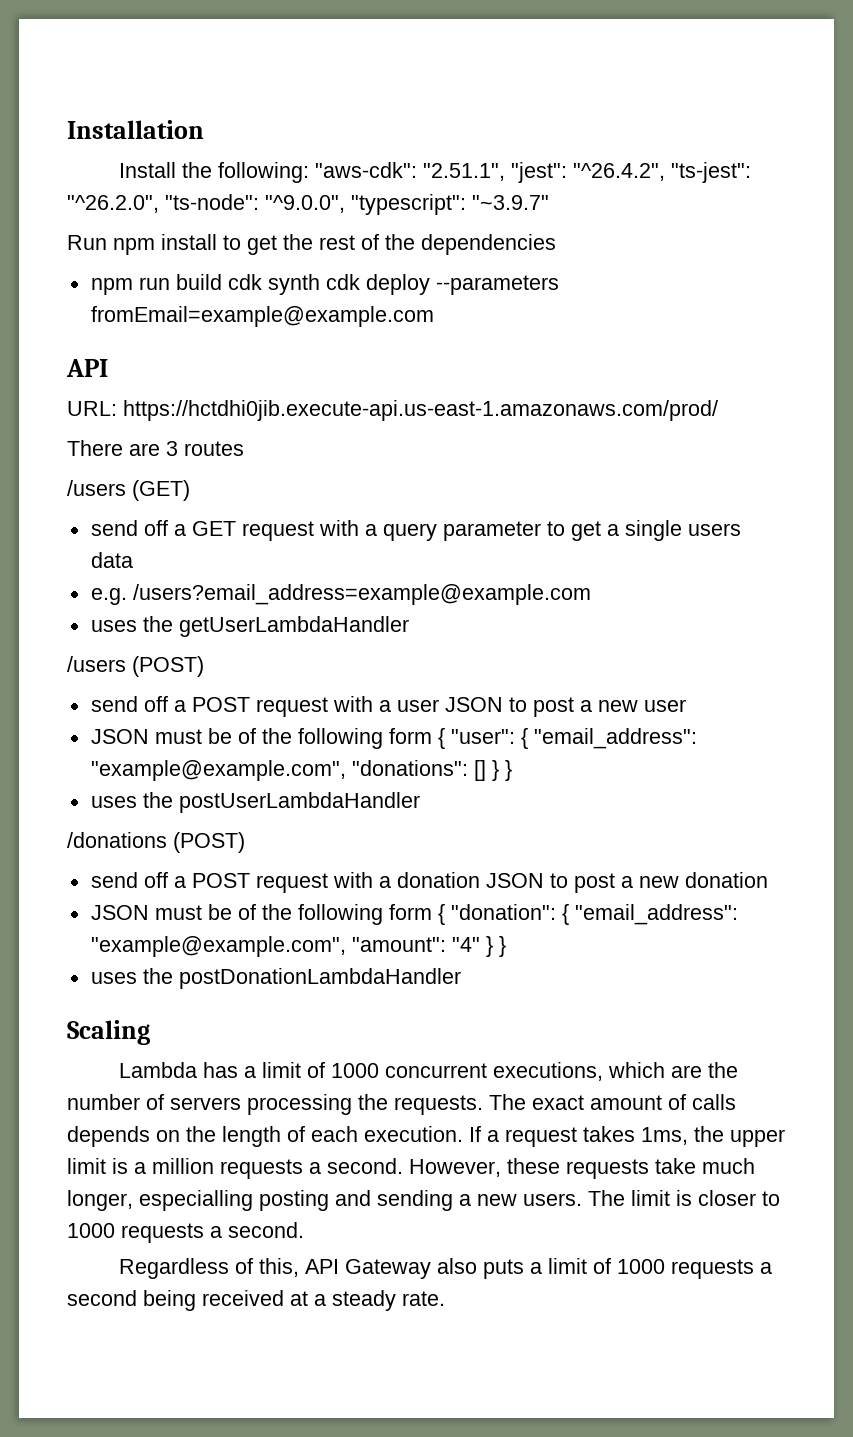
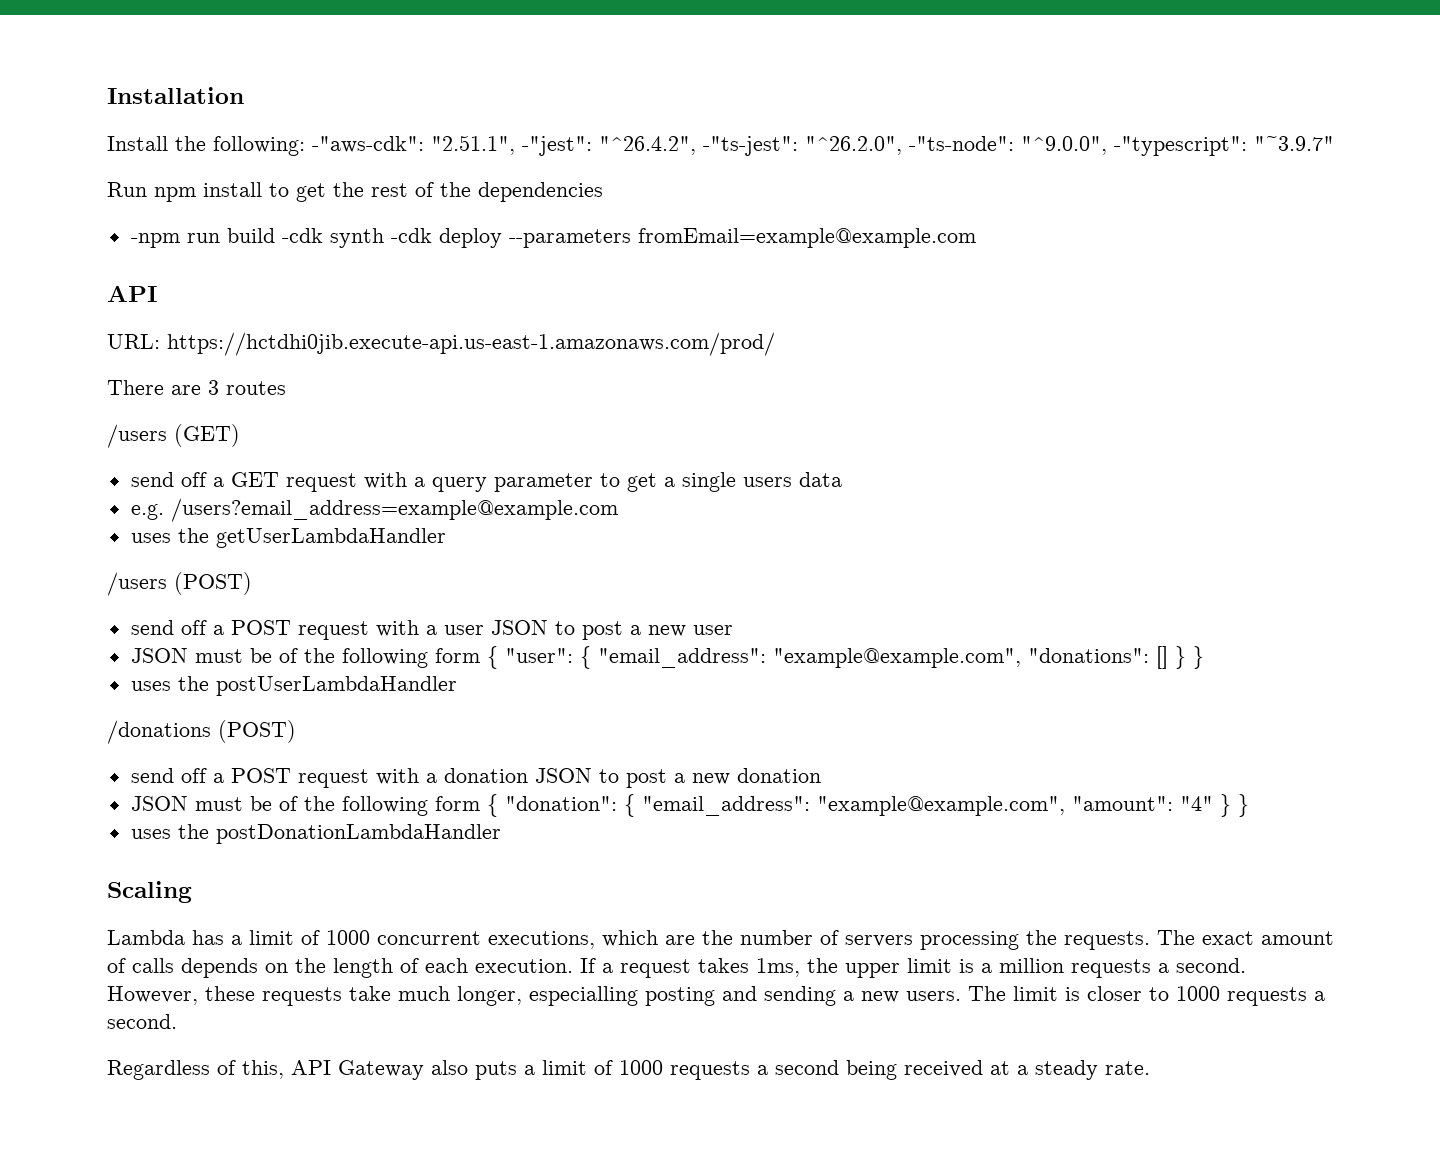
- Install the following: "aws-cdk": "2.51.1", "jest": "^26.4.2", "ts-jest": "^26.2.0", "ts-node": "^9.0.0", "typescript": "~3.9.7"
+ Install the following: -"aws-cdk": "2.51.1", -"jest": "^26.4.2", -"ts-jest": "^26.2.0", -"ts-node": "^9.0.0", -"typescript": "~3.9.7"
- npm run build cdk synth cdk deploy --parameters fromEmail=example@example.com
+ -npm run build -cdk synth -cdk deploy --parameters fromEmail=example@example.com

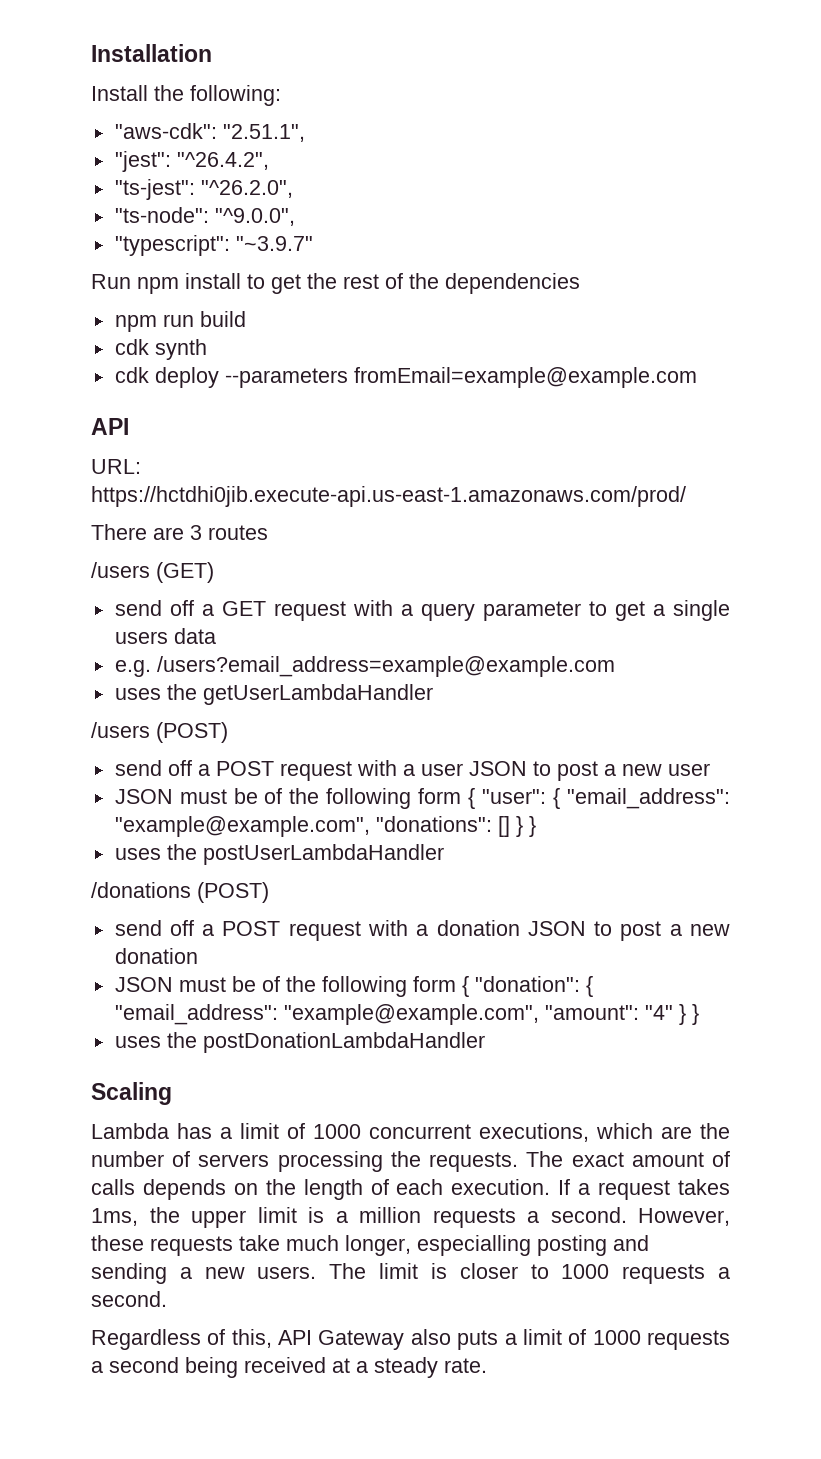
- Install the following: -"aws-cdk": "2.51.1", -"jest": "^26.4.2", -"ts-jest": "^26.2.0", -"ts-node": "^9.0.0", -"typescript": "~3.9.7"
+ Install the following:
+ "aws-cdk": "2.51.1",
+ "jest": "^26.4.2",
+ "ts-jest": "^26.2.0",
+ "ts-node": "^9.0.0",
+ "typescript": "~3.9.7"
- -npm run build -cdk synth -cdk deploy --parameters fromEmail=example@example.com
+ npm run build
+ cdk synth
+ cdk deploy --parameters fromEmail=example@example.com

